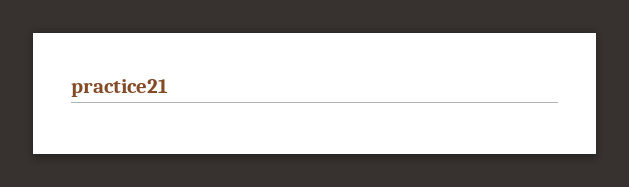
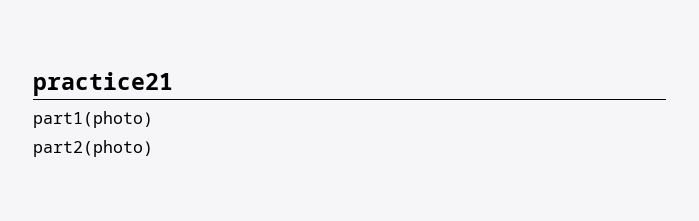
+ part1(photo)
+ part2(photo)

